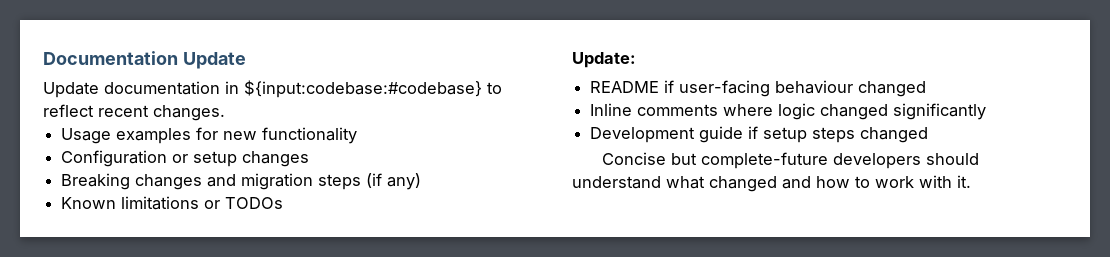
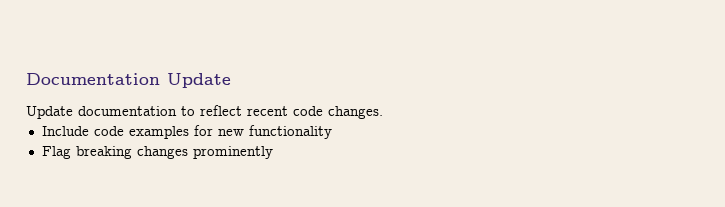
- Update documentation in ${input:codebase:#codebase} to reflect recent changes.
+ Update documentation to reflect recent code changes.
- Usage examples for new functionality
+ Include code examples for new functionality
- Configuration or setup changes
- Breaking changes and migration steps (if any)
- Known limitations or TODOs
- Update:
- README if user-facing behaviour changed
- Inline comments where logic changed significantly
- Development guide if setup steps changed
- Concise but complete-future developers should understand what changed and how to work with it.
+ Flag breaking changes prominently

